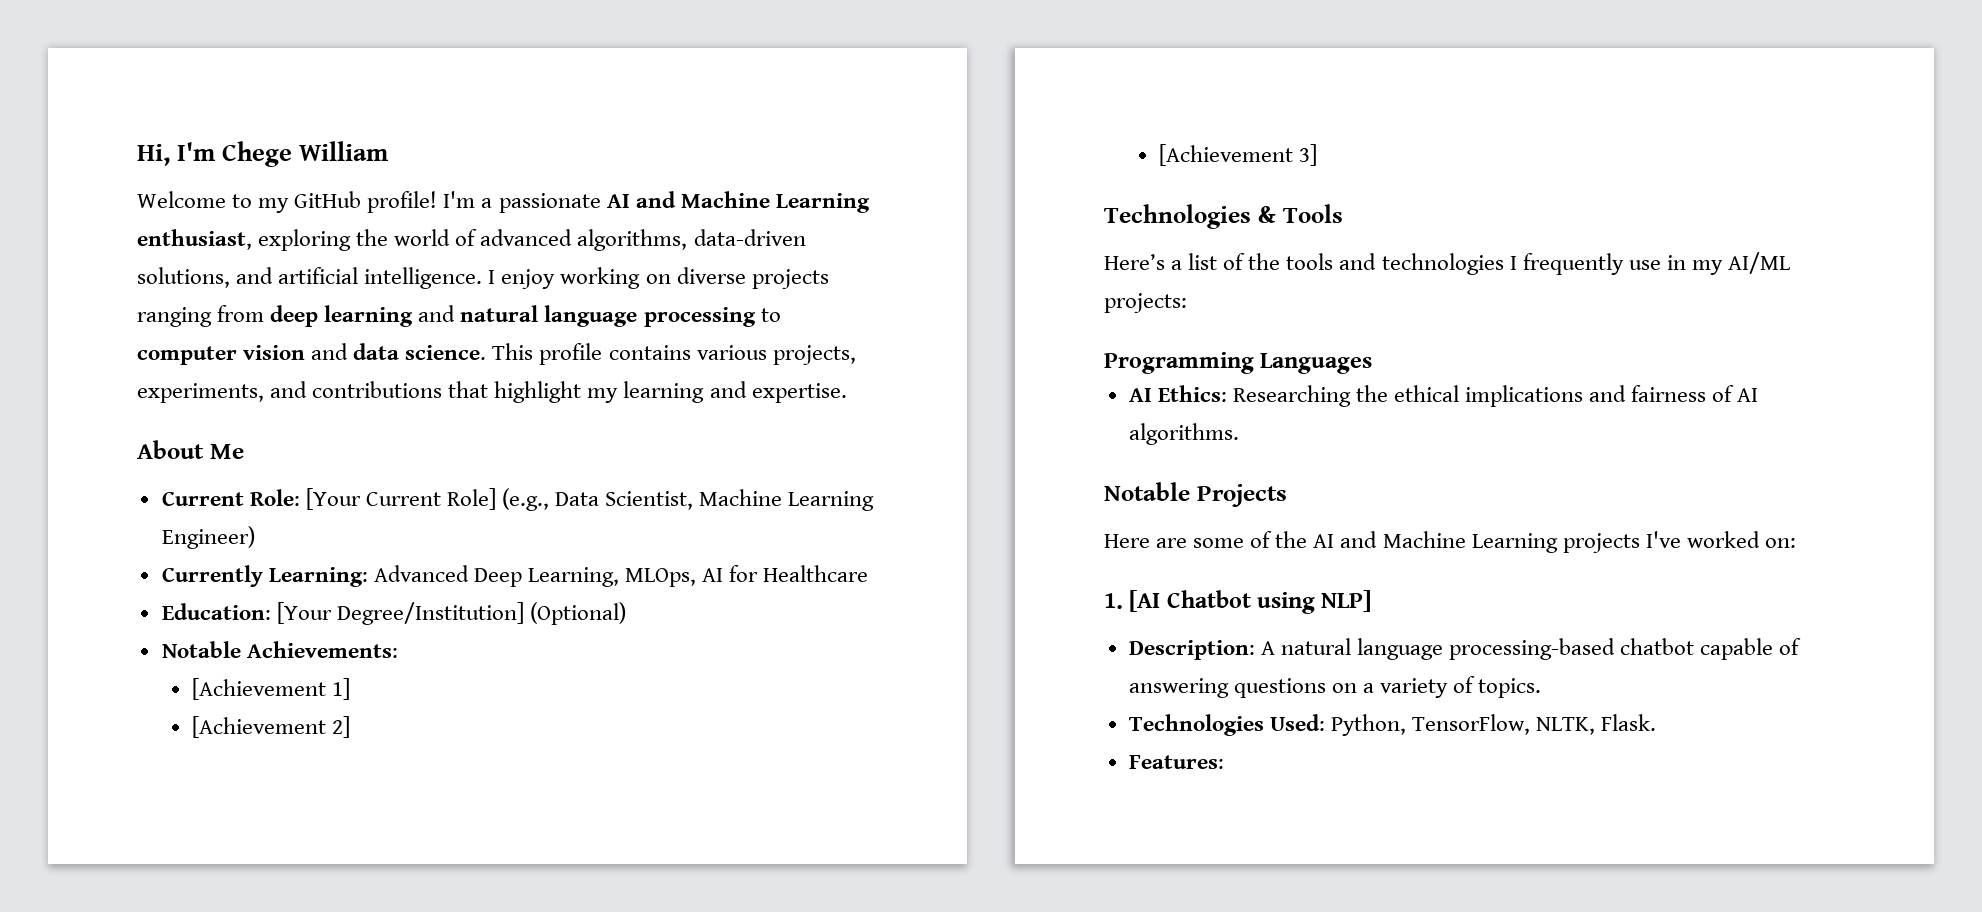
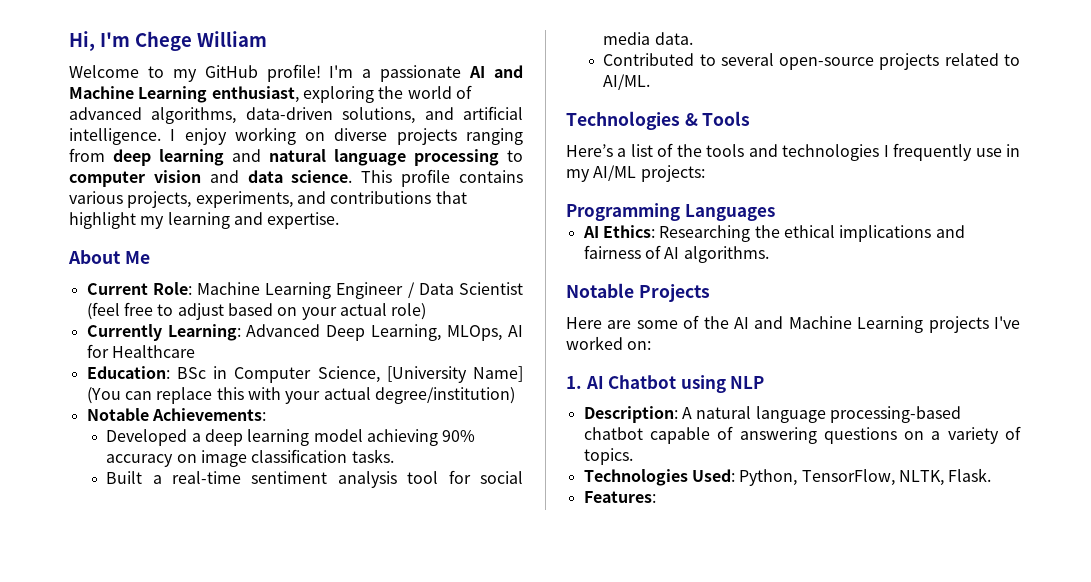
- Current Role: [Your Current Role] (e.g., Data Scientist, Machine Learning Engineer)
+ Current Role: Machine Learning Engineer / Data Scientist (feel free to adjust based on your actual role)
- Education: [Your Degree/Institution] (Optional)
+ Education: BSc in Computer Science, [University Name] (You can replace this with your actual degree/institution)
  Notable Achievements:
- [Achievement 1]
- [Achievement 2]
- [Achievement 3]
+ Developed a deep learning model achieving 90% accuracy on image classification tasks.
+ Built a real-time sentiment analysis tool for social media data.
+ Contributed to several open-source projects related to AI/ML.
- 1. [AI Chatbot using NLP]
+ 1. AI Chatbot using NLP

